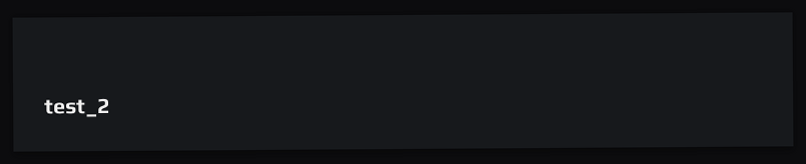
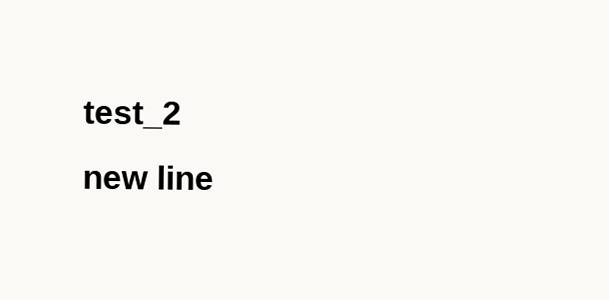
+ new line

